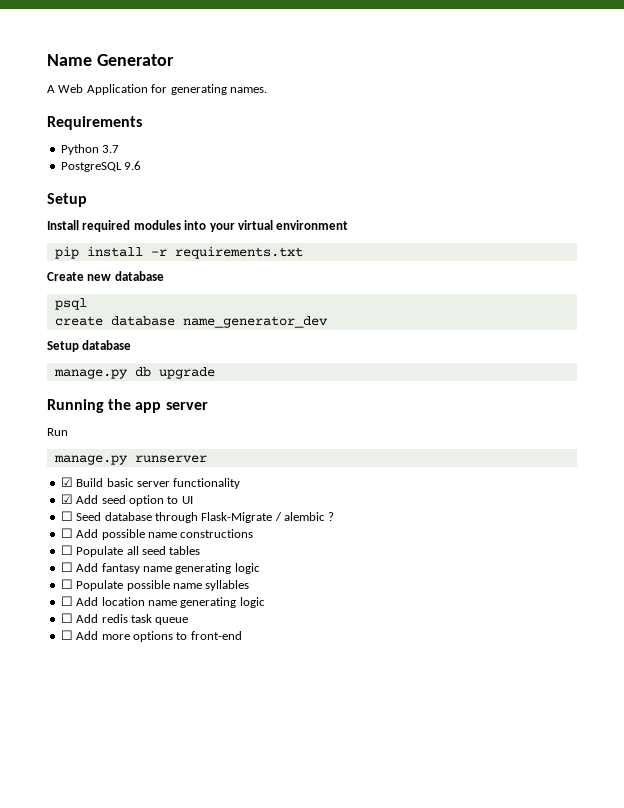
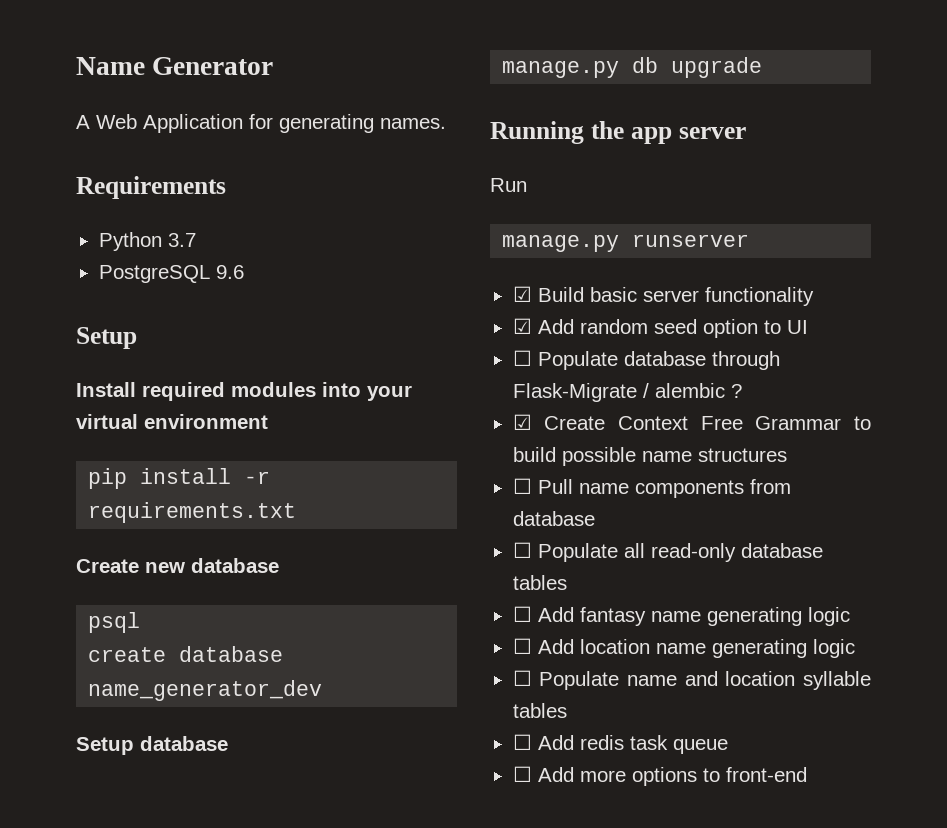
- ☑ Add seed option to UI
+ ☑ Add random seed option to UI
- ☐ Seed database through Flask-Migrate / alembic ?
+ ☐ Populate database through Flask-Migrate / alembic ?
- ☐ Add possible name constructions
+ ☑ Create Context Free Grammar to build possible name structures
+ ☐ Pull name components from database
- ☐ Populate all seed tables
+ ☐ Populate all read-only database tables
- ☐ Populate possible name syllables
+ ☐ Populate name and location syllable tables

